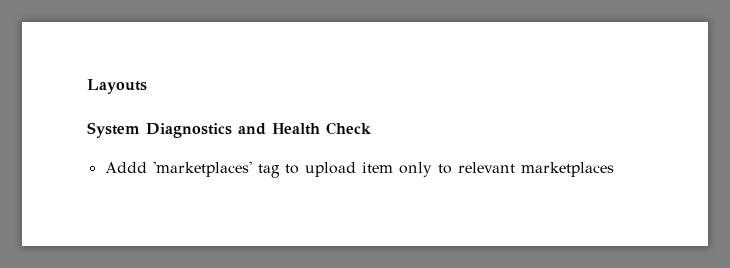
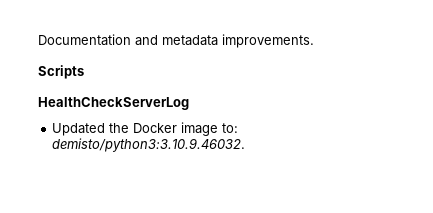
- Layouts
- System Diagnostics and Health Check
- Addd 'marketplaces' tag to upload item only to relevant marketplaces
+ Documentation and metadata improvements.
+ Scripts
+ HealthCheckServerLog
+ Updated the Docker image to: demisto/python3:3.10.9.46032.

